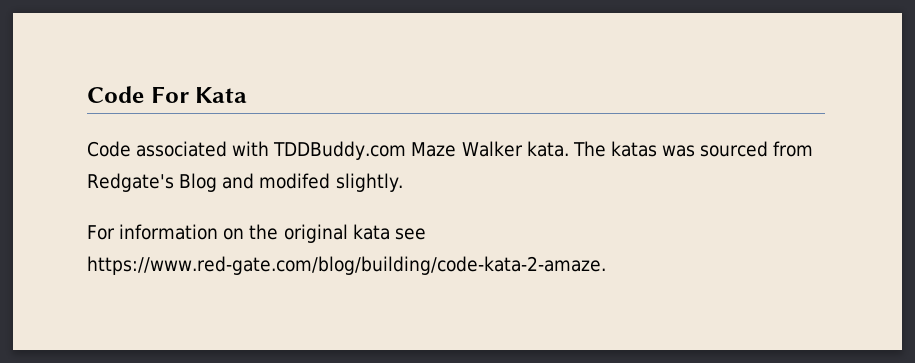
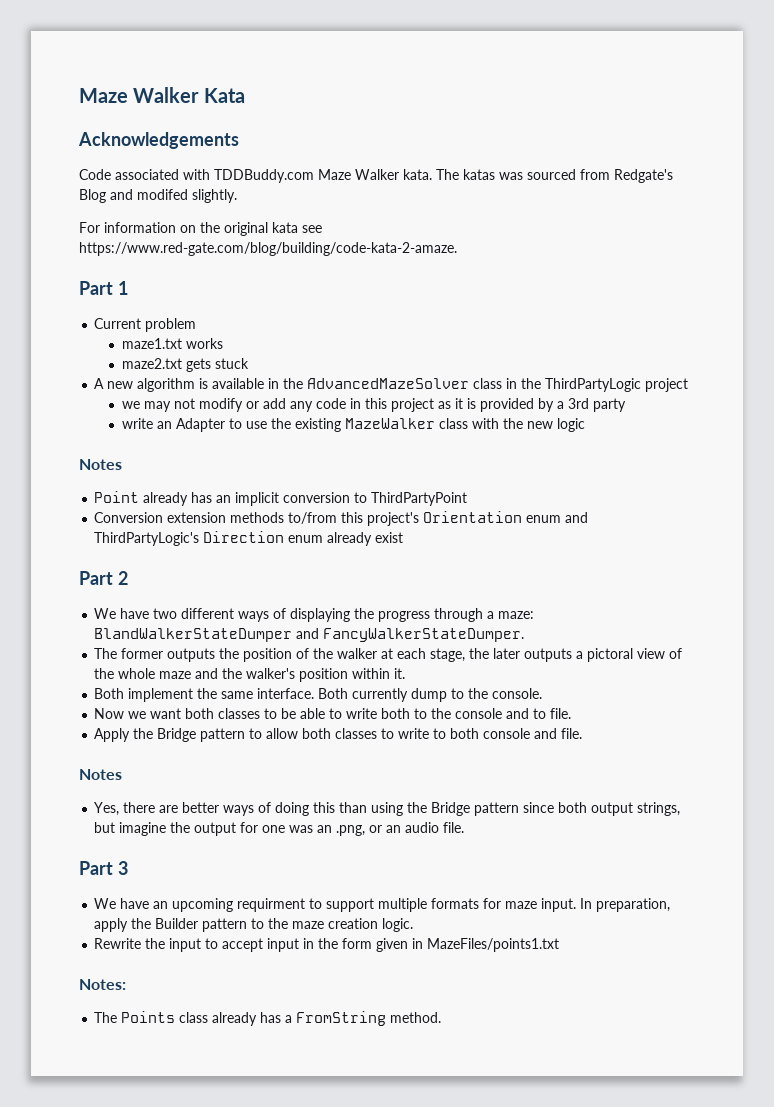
- Code For Kata
+ Maze Walker Kata
+ Acknowledgements
+ Part 1
+ Current problem
+ maze1.txt works
+ maze2.txt gets stuck
+ A new algorithm is available in the AdvancedMazeSolver class in the ThirdPartyLogic project
+ we may not modify or add any code in this project as it is provided by a 3rd party
+ write an Adapter to use the existing MazeWalker class with the new logic
+ Notes
+ Point already has an implicit conversion to ThirdPartyPoint
+ Conversion extension methods to/from this project's Orientation enum and ThirdPartyLogic's Direction enum already exist
+ Part 2
+ We have two different ways of displaying the progress through a maze: BlandWalkerStateDumper and FancyWalkerStateDumper.
+ The former outputs the position of the walker at each stage, the later outputs a pictoral view of the whole maze and the walker's position within it.
+ Both implement the same interface. Both currently dump to the console.
+ Now we want both classes to be able to write both to the console and to file.
+ Apply the Bridge pattern to allow both classes to write to both console and file.
+ Notes
+ Yes, there are better ways of doing this than using the Bridge pattern since both output strings, but imagine the output for one was an .png, or an audio file.
+ Part 3
+ We have an upcoming requirment to support multiple formats for maze input. In preparation, apply the Builder pattern to the maze creation logic.
+ Rewrite the input to accept input in the form given in MazeFiles/points1.txt
+ Notes:
+ The Points class already has a FromString method.

